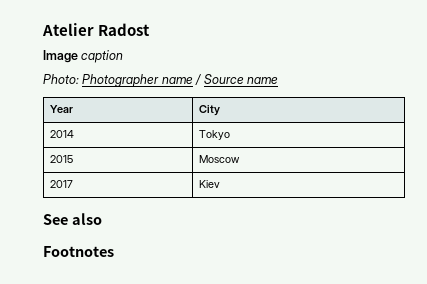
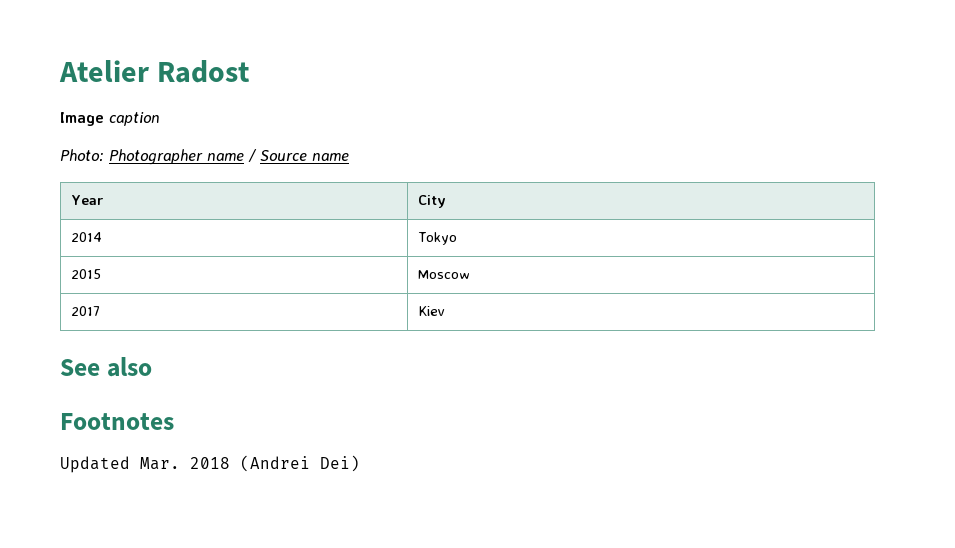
+ Updated Mar. 2018 (Andrei Dei)

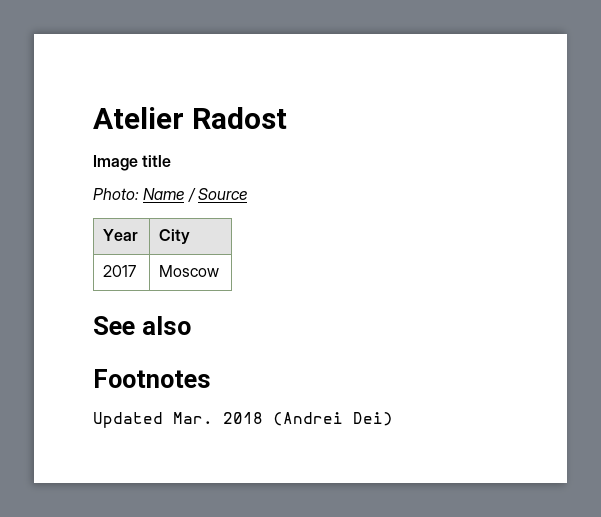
- Image caption
+ Image title
- Photo: Photographer name / Source name
+ Photo: Name / Source
- 2014 | Tokyo
- 2015 | Moscow
+ 2017 | Moscow
- 2017 | Kiev

